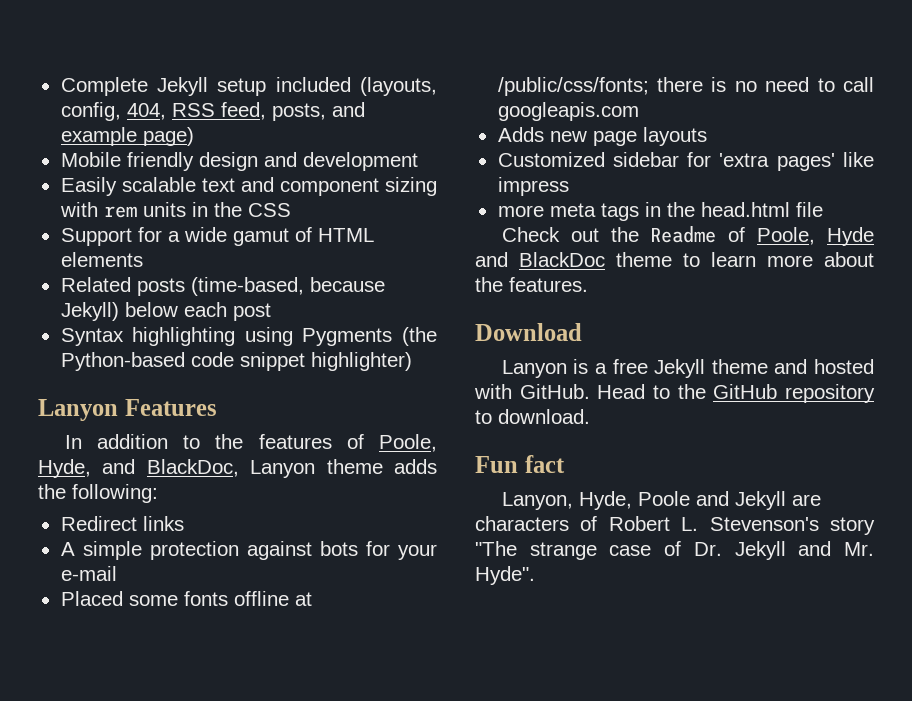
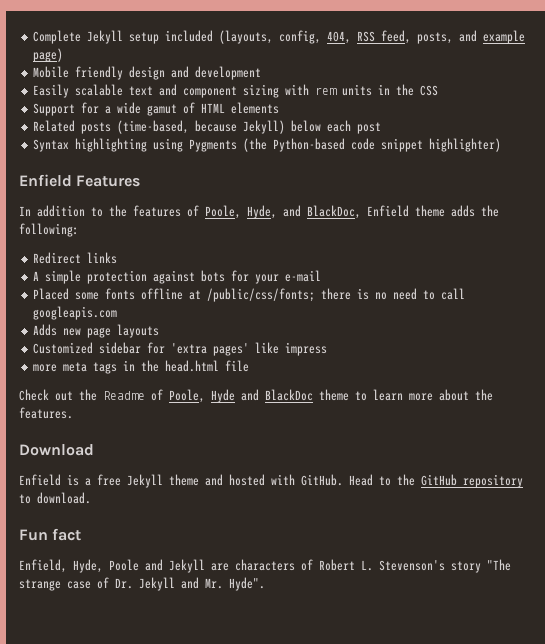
- Lanyon Features
+ Enfield Features
- In addition to the features of Poole, Hyde, and BlackDoc, Lanyon theme adds the following:
+ In addition to the features of Poole, Hyde, and BlackDoc, Enfield theme adds the following:
- Lanyon is a free Jekyll theme and hosted with GitHub.
+ Enfield is a free Jekyll theme and hosted with GitHub.
- Lanyon, Hyde, Poole and Jekyll are characters of Robert L. Stevenson's story "The strange case of Dr. Jekyll and Mr. Hyde".
+ Enfield, Hyde, Poole and Jekyll are characters of Robert L. Stevenson's story "The strange case of Dr. Jekyll and Mr. Hyde".

